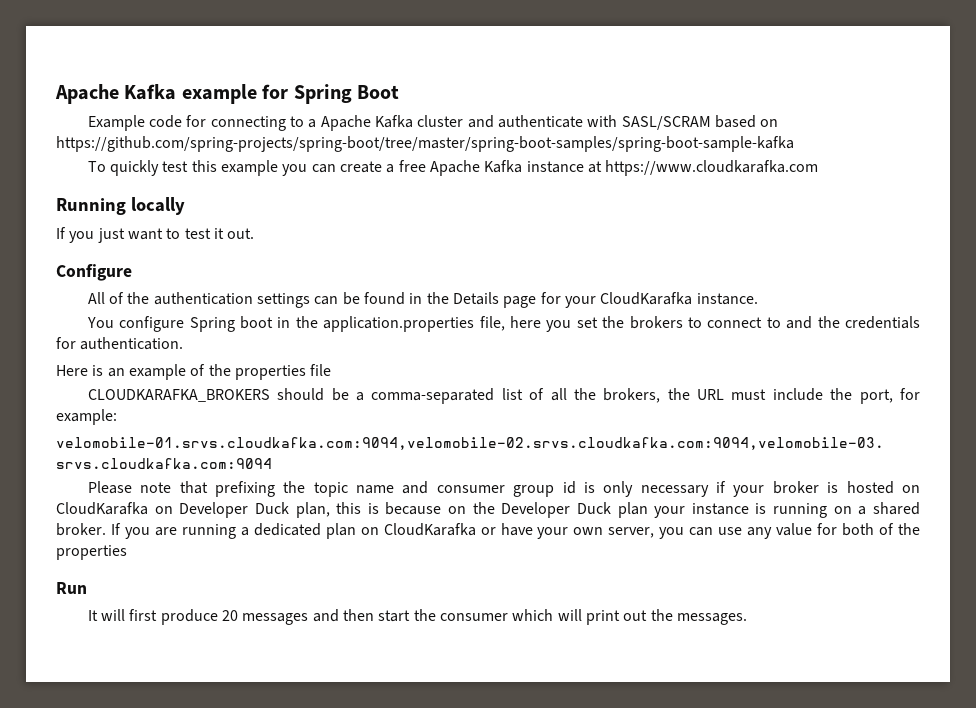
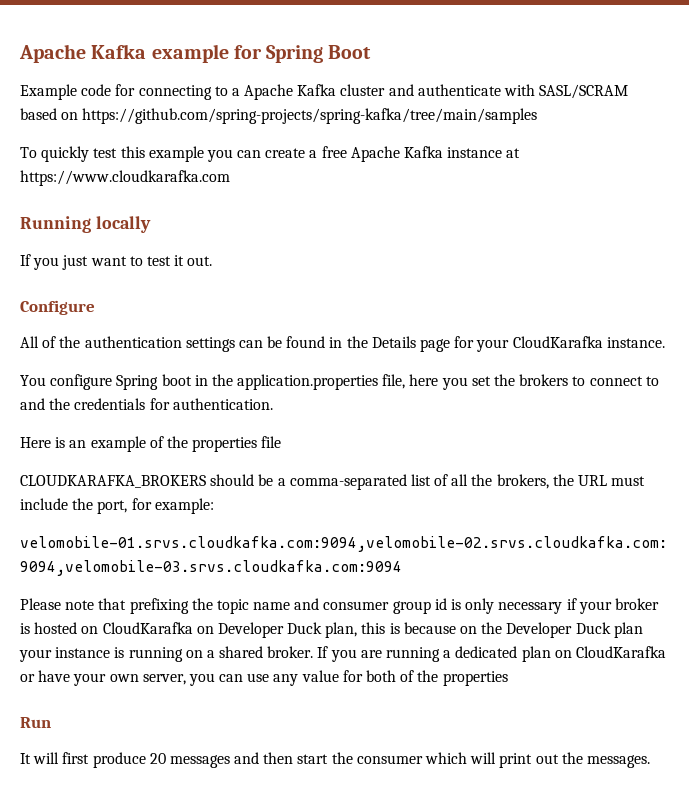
- Example code for connecting to a Apache Kafka cluster and authenticate with SASL/SCRAM based on https://github.com/spring-projects/spring-boot/tree/master/spring-boot-samples/spring-boot-sample-kafka
+ Example code for connecting to a Apache Kafka cluster and authenticate with SASL/SCRAM based on https://github.com/spring-projects/spring-kafka/tree/main/samples

